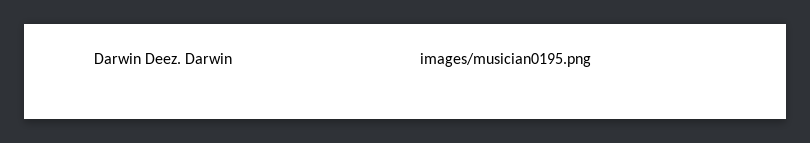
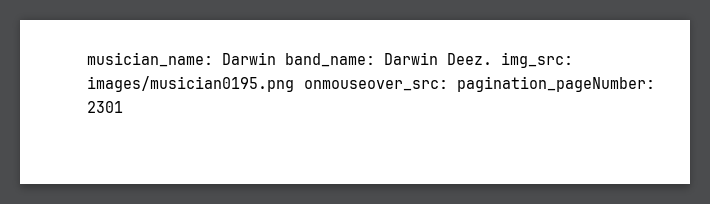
- Darwin Deez. Darwin images/musician0195.png
+ musician_name: Darwin band_name: Darwin Deez. img_src: images/musician0195.png onmouseover_src: pagination_pageNumber: 2301

